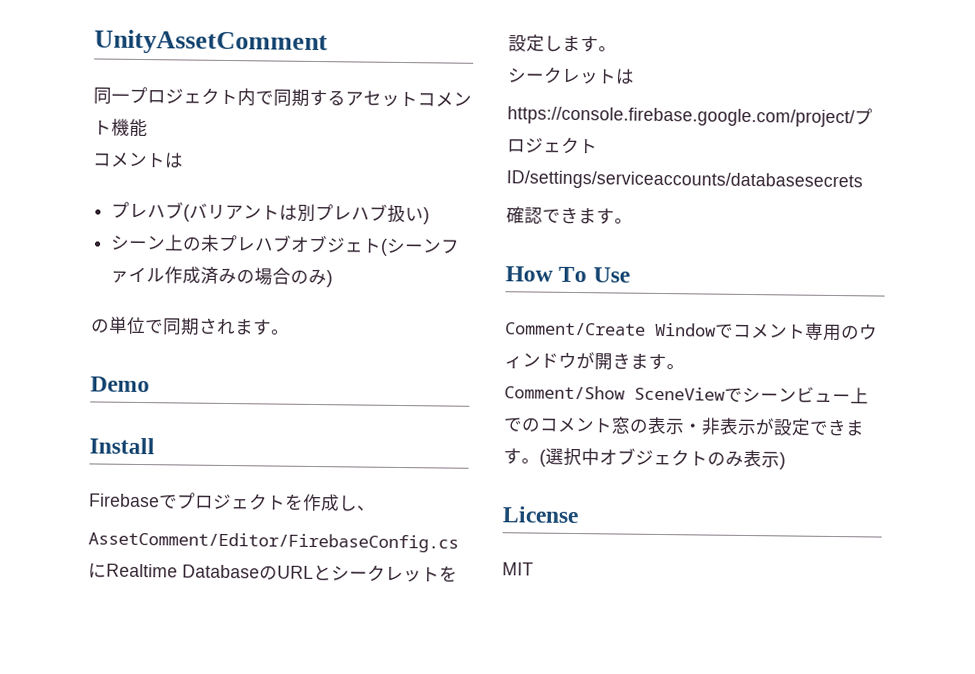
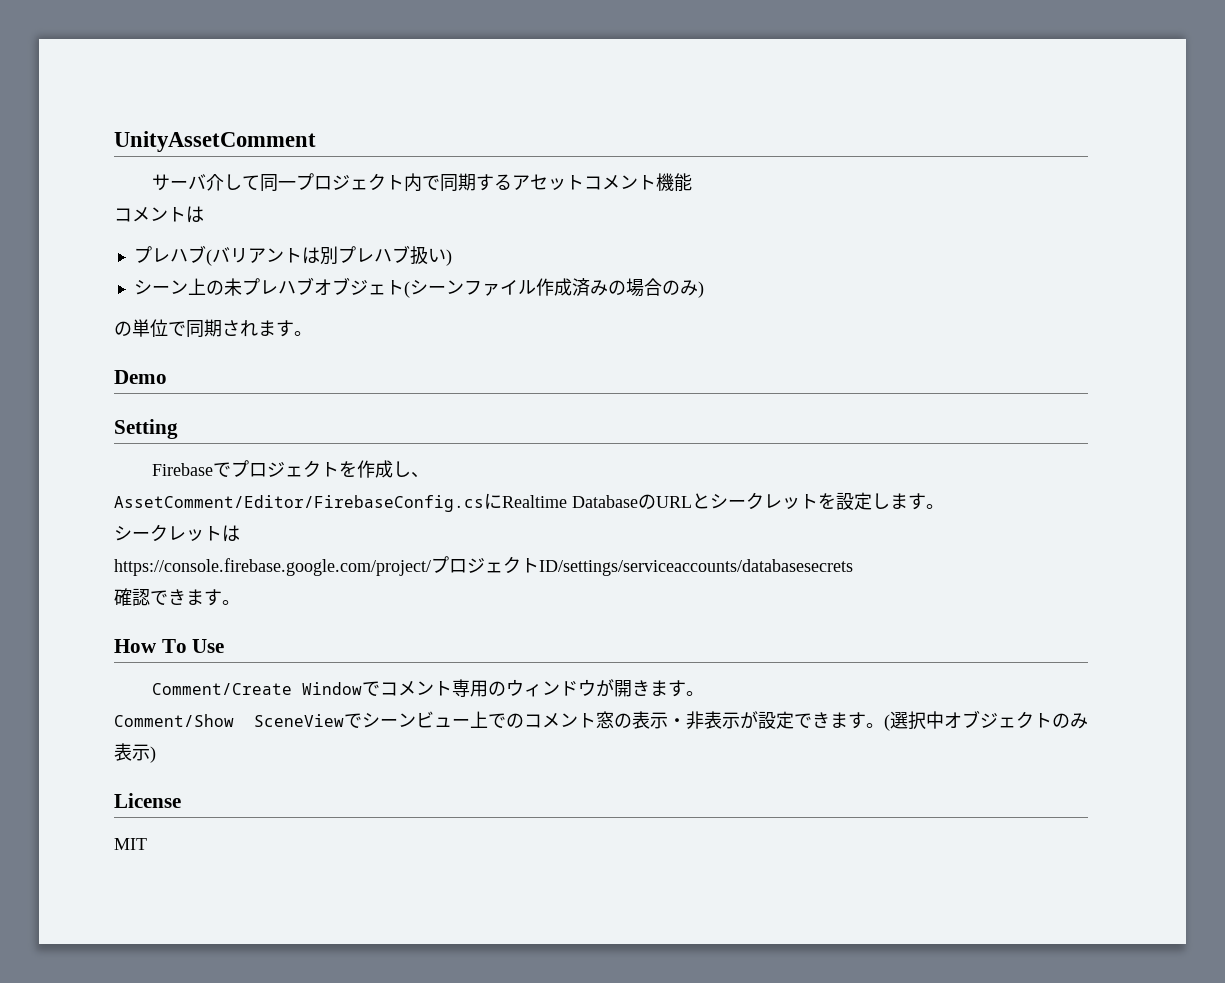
- 同一プロジェクト内で同期するアセットコメント機能
+ サーバ介して同一プロジェクト内で同期するアセットコメント機能
- Install
+ Setting

